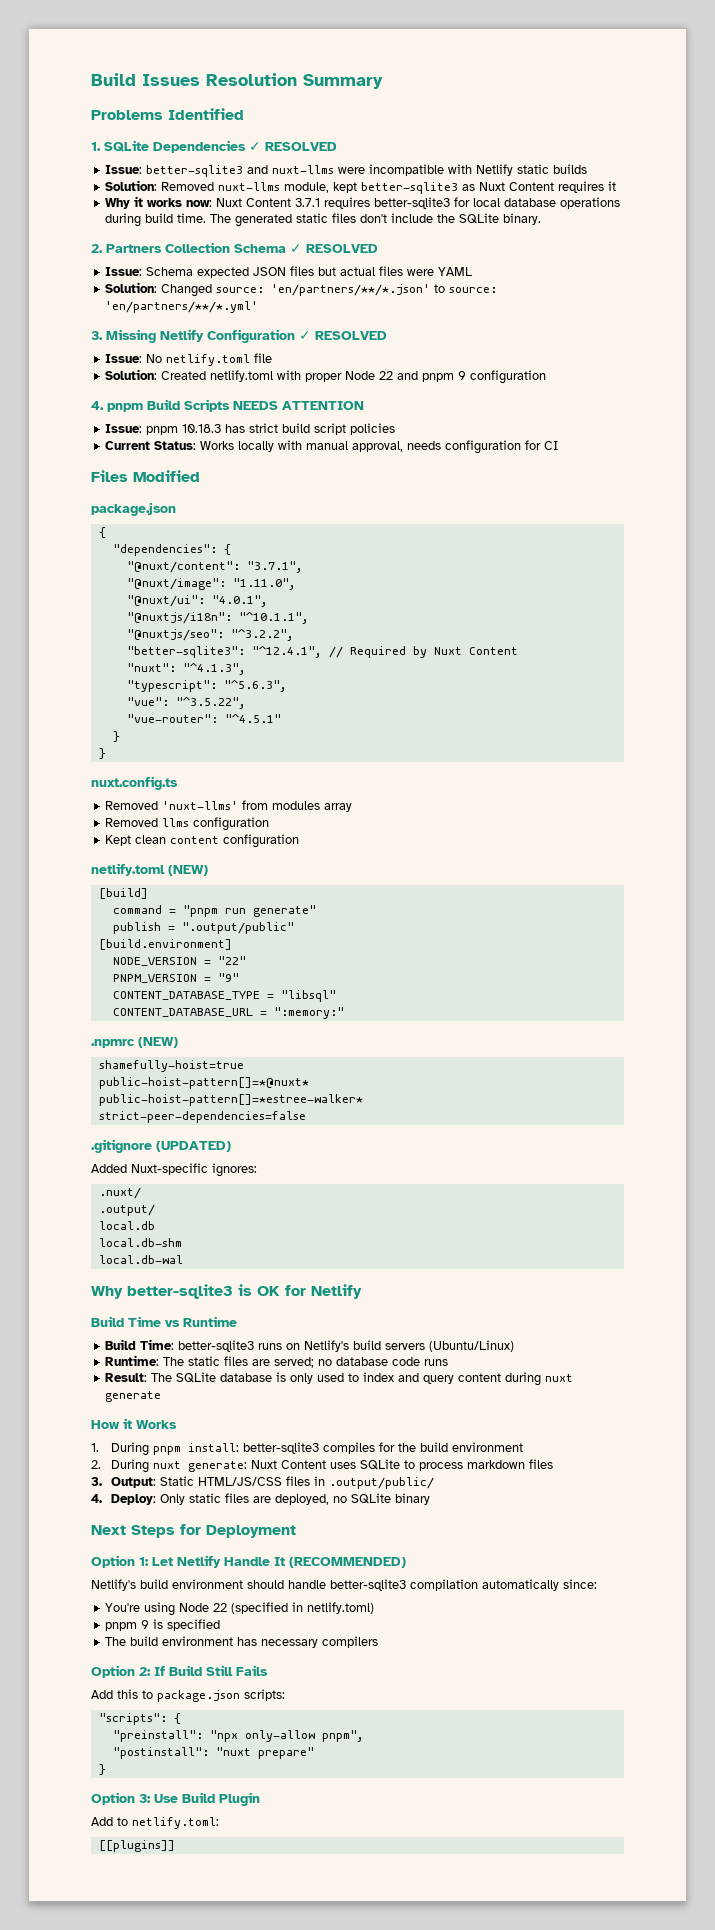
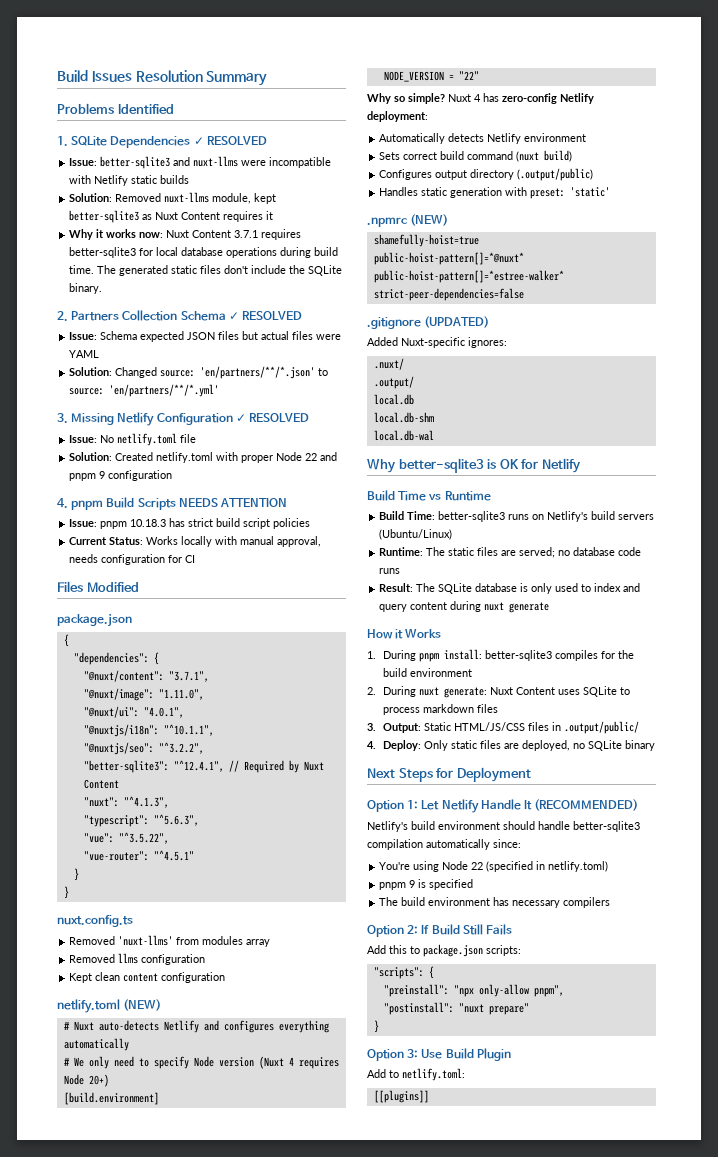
- [build]
- command = "pnpm run generate"
- publish = ".output/public"
+ # Nuxt auto-detects Netlify and configures everything automatically
+ # We only need to specify Node version (Nuxt 4 requires Node 20+)
  [build.environment]
  NODE_VERSION = "22"
- PNPM_VERSION = "9"
- CONTENT_DATABASE_TYPE = "libsql"
- CONTENT_DATABASE_URL = ":memory:"
+ Why so simple? Nuxt 4 has zero-config Netlify deployment:
+ Automatically detects Netlify environment
+ Sets correct build command (nuxt build)
+ Configures output directory (.output/public)
+ Handles static generation with preset: 'static'

